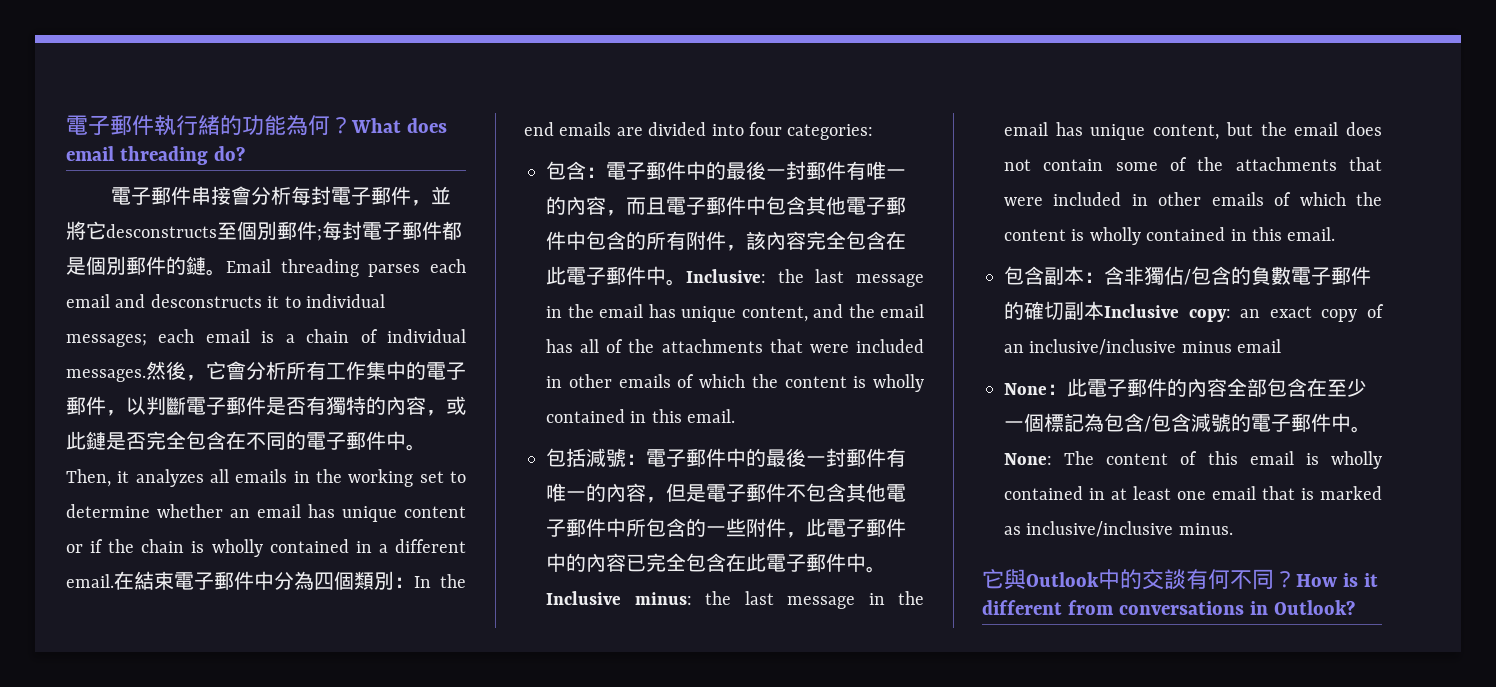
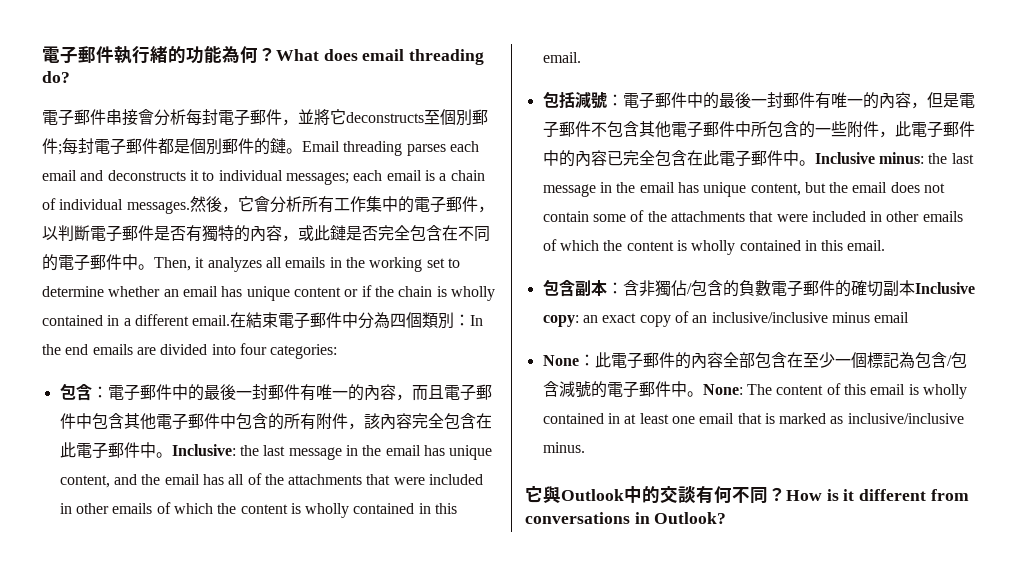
- 電子郵件串接會分析每封電子郵件，並將它desconstructs至個別郵件;每封電子郵件都是個別郵件的鏈。
+ 電子郵件串接會分析每封電子郵件，並將它deconstructs至個別郵件;每封電子郵件都是個別郵件的鏈。
- Email threading parses each email and desconstructs it to individual messages; each email is a chain of individual messages.
+ Email threading parses each email and deconstructs it to individual messages; each email is a chain of individual messages.

